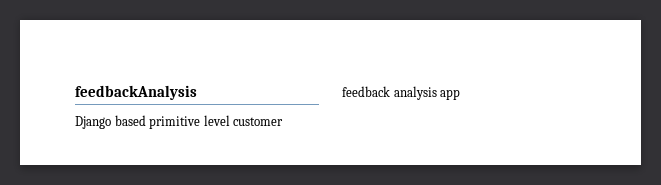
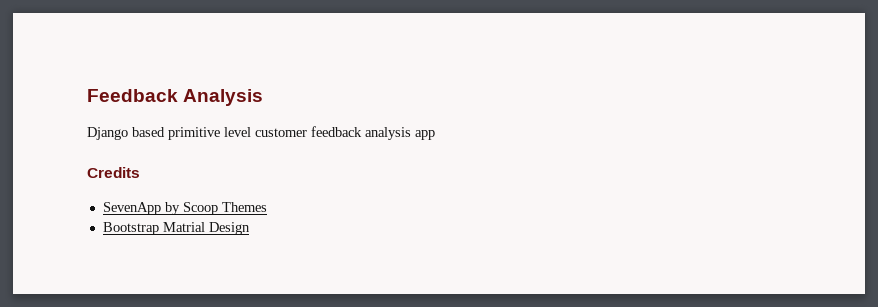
- feedbackAnalysis
+ Feedback Analysis
+ Credits
+ SevenApp by Scoop Themes
+ Bootstrap Matrial Design

